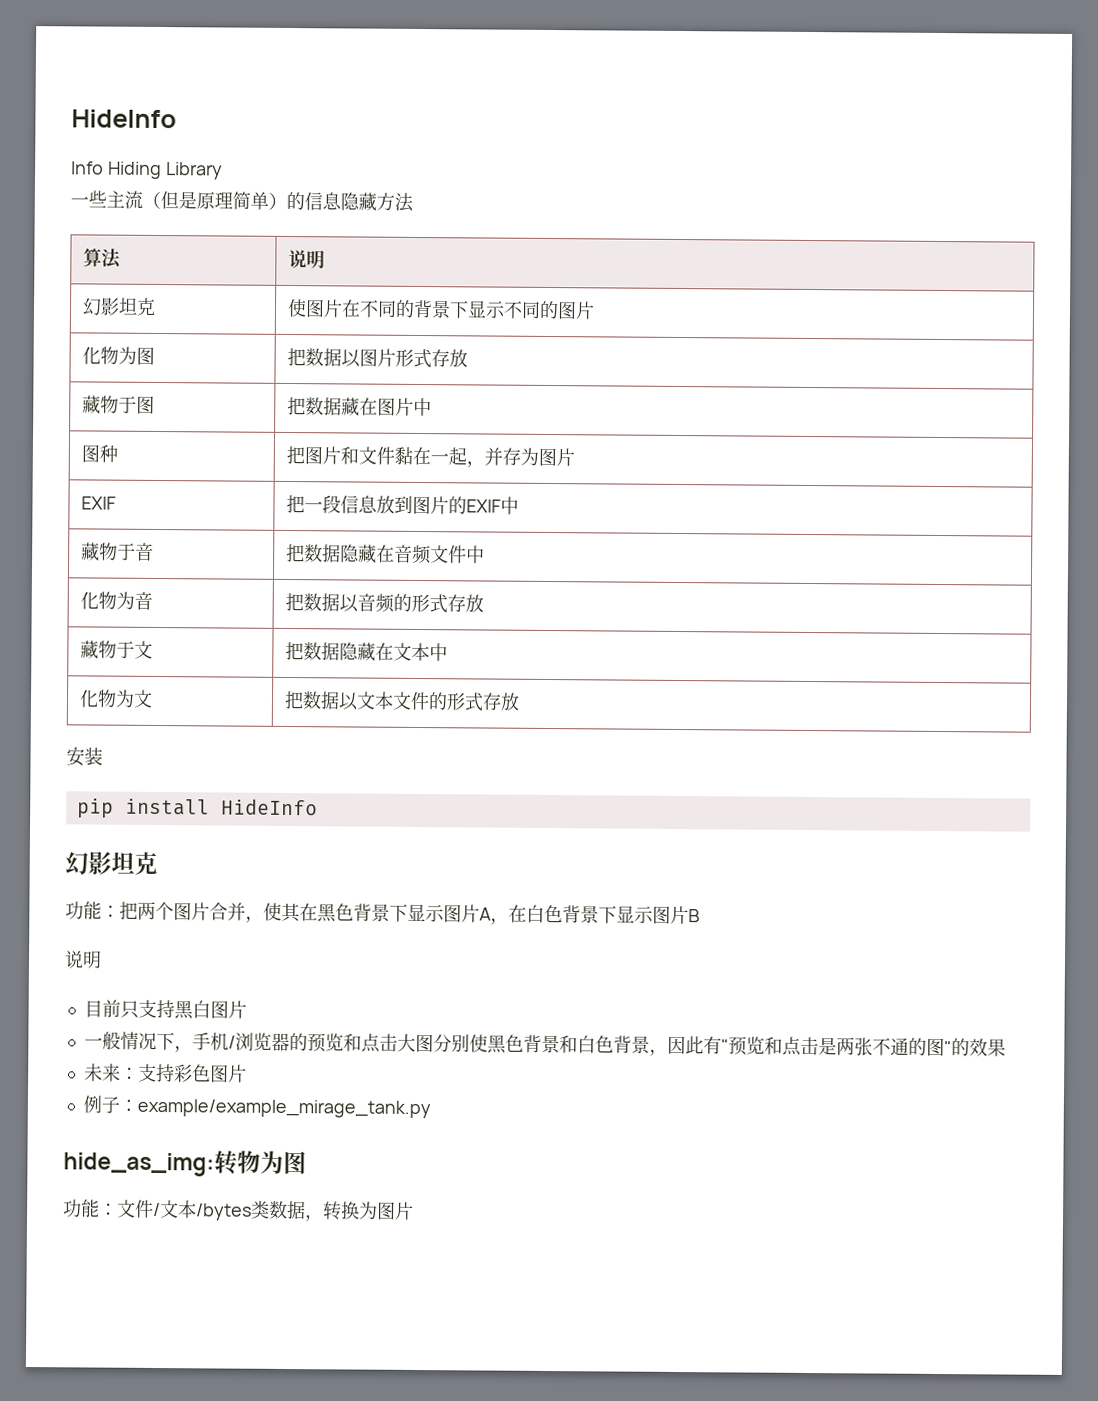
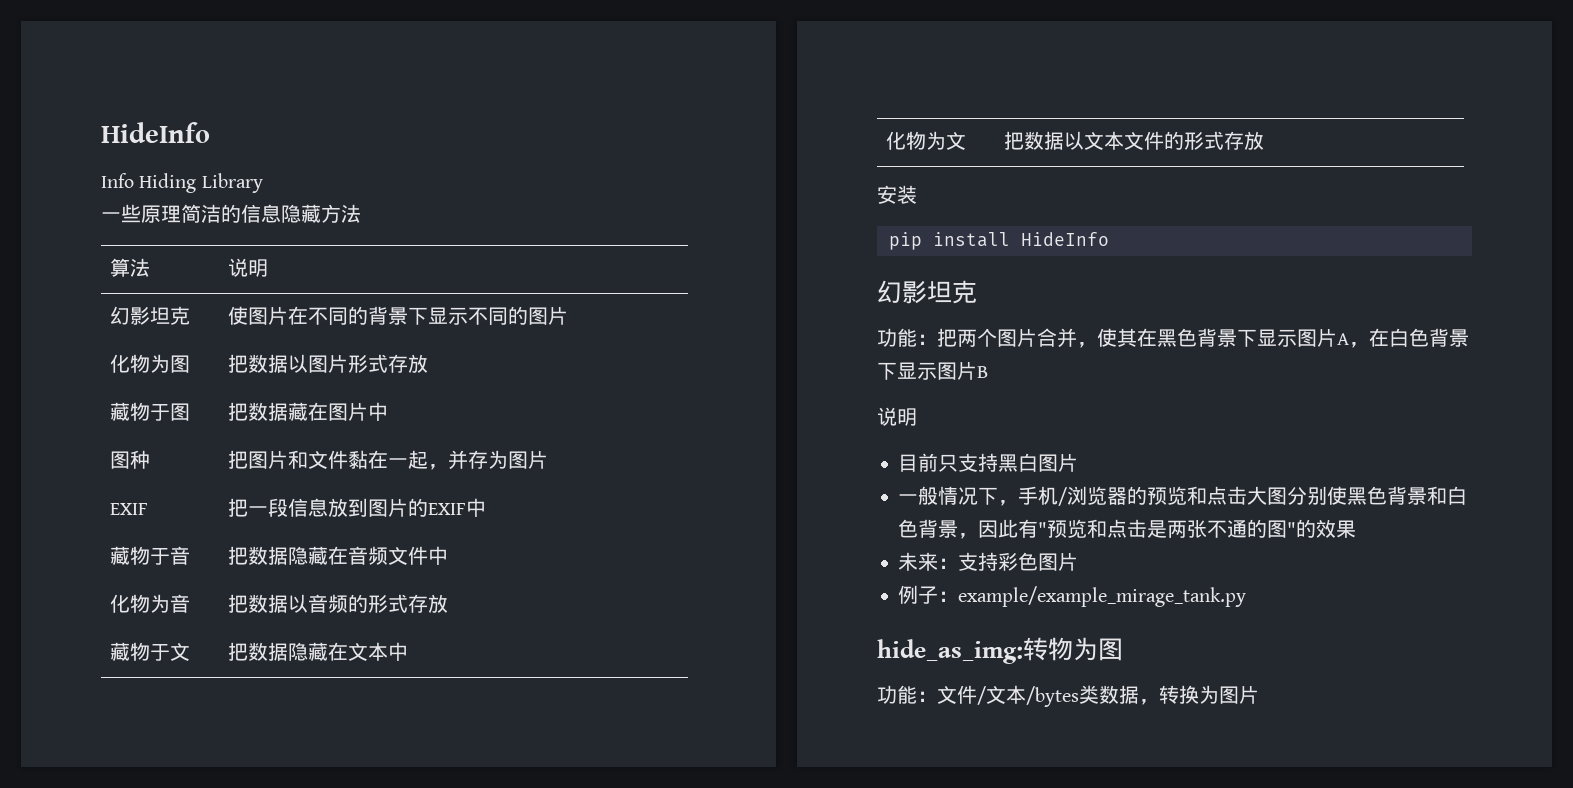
- 一些主流（但是原理简单）的信息隐藏方法
+ 一些原理简洁的信息隐藏方法

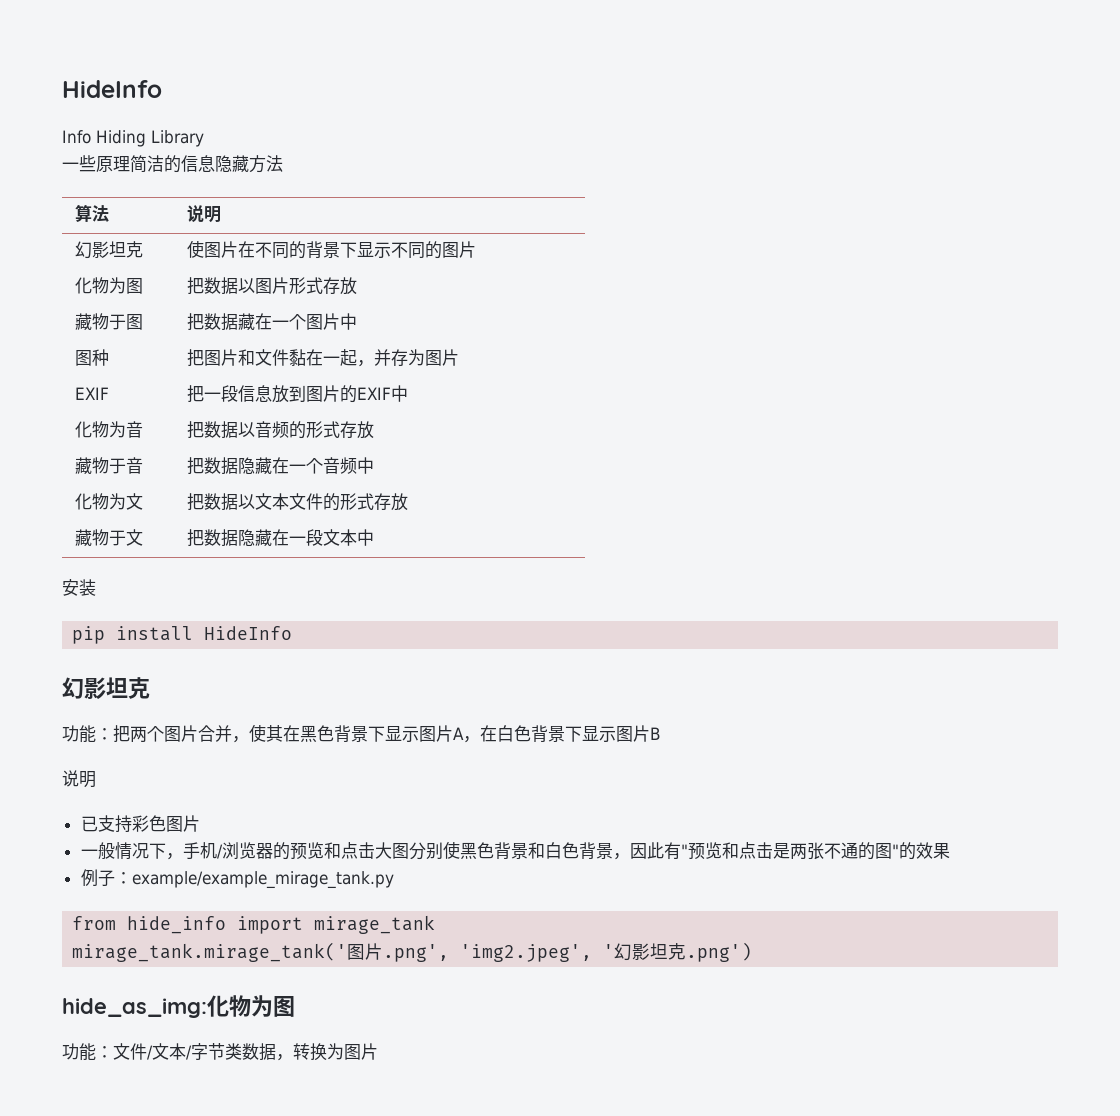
- 藏物于图 | 把数据藏在图片中
+ 藏物于图 | 把数据藏在一个图片中
- 藏物于音 | 把数据隐藏在音频文件中
- 藏物于文 | 把数据隐藏在文本中
+ 藏物于音 | 把数据隐藏在一个音频中
+ 藏物于文 | 把数据隐藏在一段文本中
- 目前只支持黑白图片
+ 已支持彩色图片
- 未来：支持彩色图片
  例子：example/example_mirage_tank.py
+ from hide_info import mirage_tank
+ mirage_tank.mirage_tank('图片.png', 'img2.jpeg', '幻影坦克.png')
- hide_as_img:转物为图
+ hide_as_img:化物为图
- 功能：文件/文本/bytes类数据，转换为图片
+ 功能：文件/文本/字节类数据，转换为图片

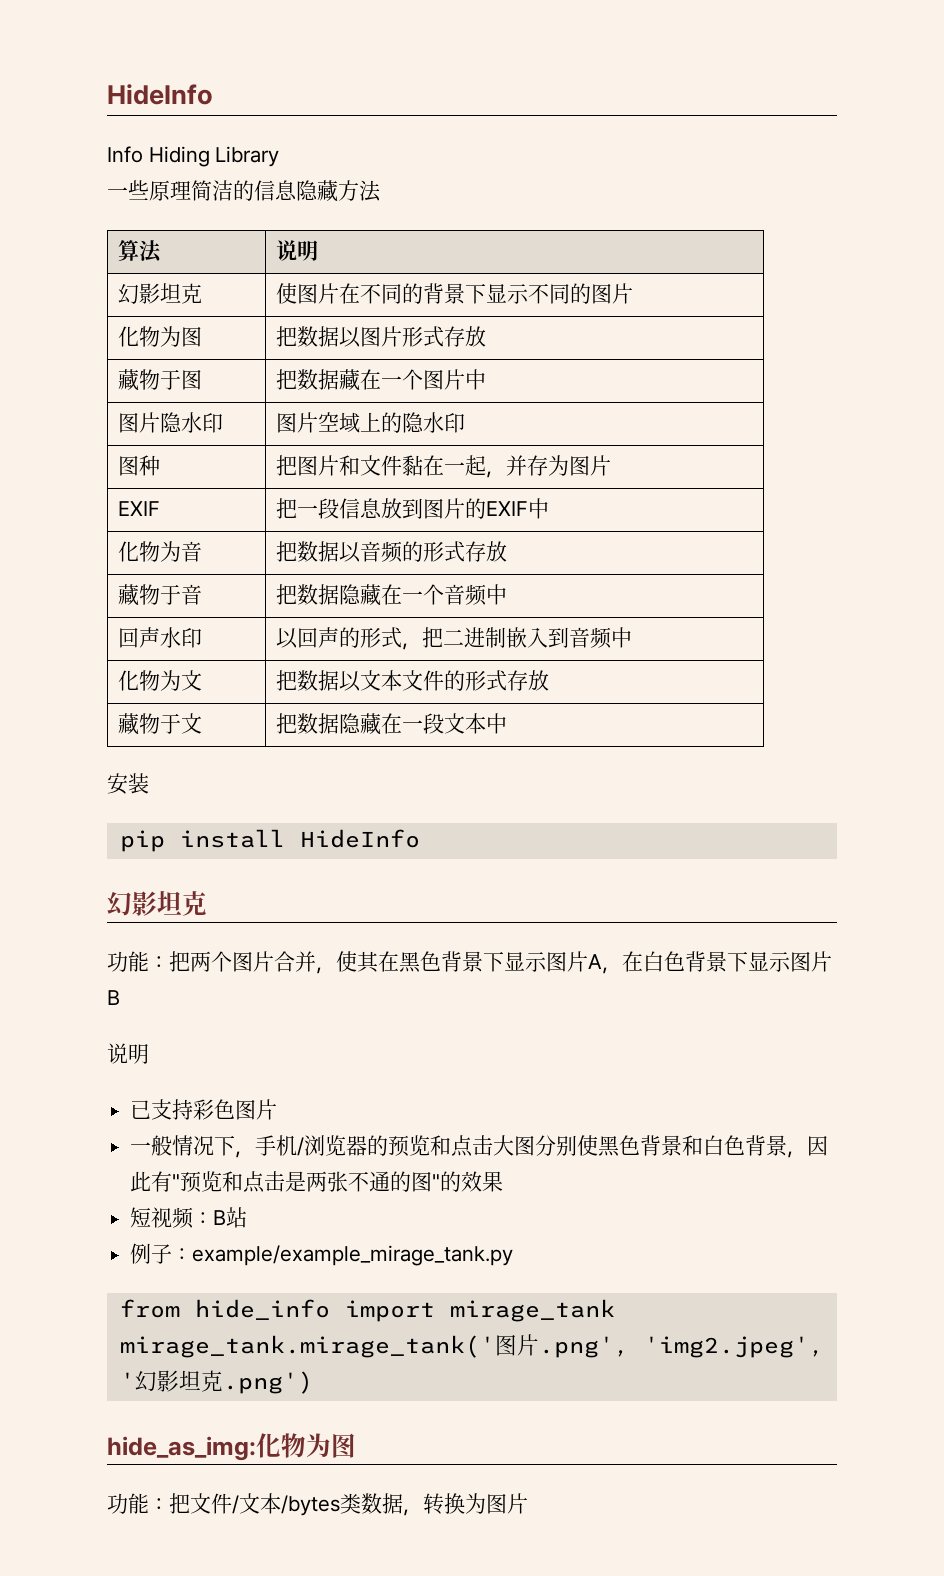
+ 图片隐水印 | 图片空域上的隐水印
+ 回声水印 | 以回声的形式，把二进制嵌入到音频中
+ 短视频：B站
- 功能：文件/文本/字节类数据，转换为图片
+ 功能：把文件/文本/bytes类数据，转换为图片

